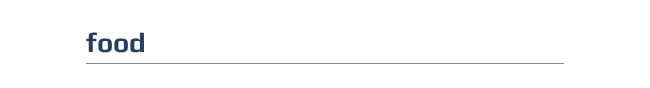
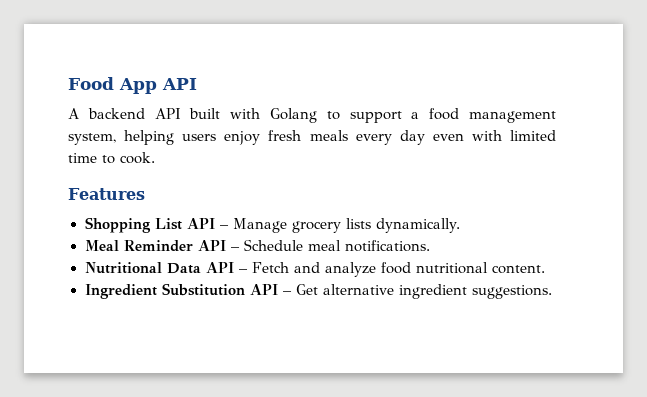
- food
+ Food App API
+ A backend API built with Golang to support a food management system, helping users enjoy fresh meals every day even with limited time to cook.
+ Features
+ Shopping List API – Manage grocery lists dynamically.
+ Meal Reminder API – Schedule meal notifications.
+ Nutritional Data API – Fetch and analyze food nutritional content.
+ Ingredient Substitution API – Get alternative ingredient suggestions.

